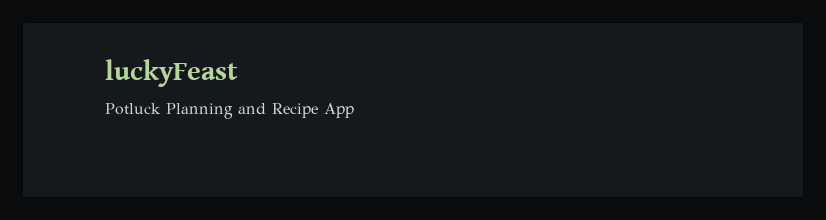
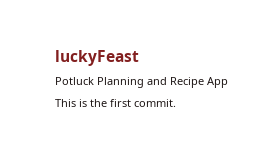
+ This is the first commit.

